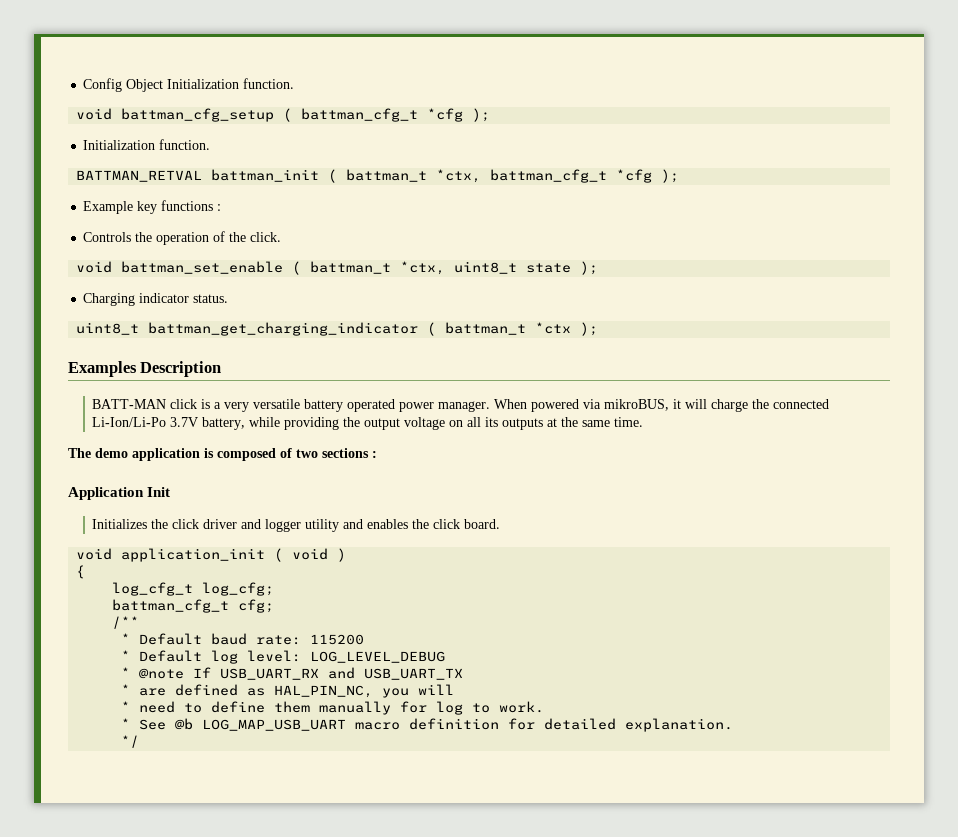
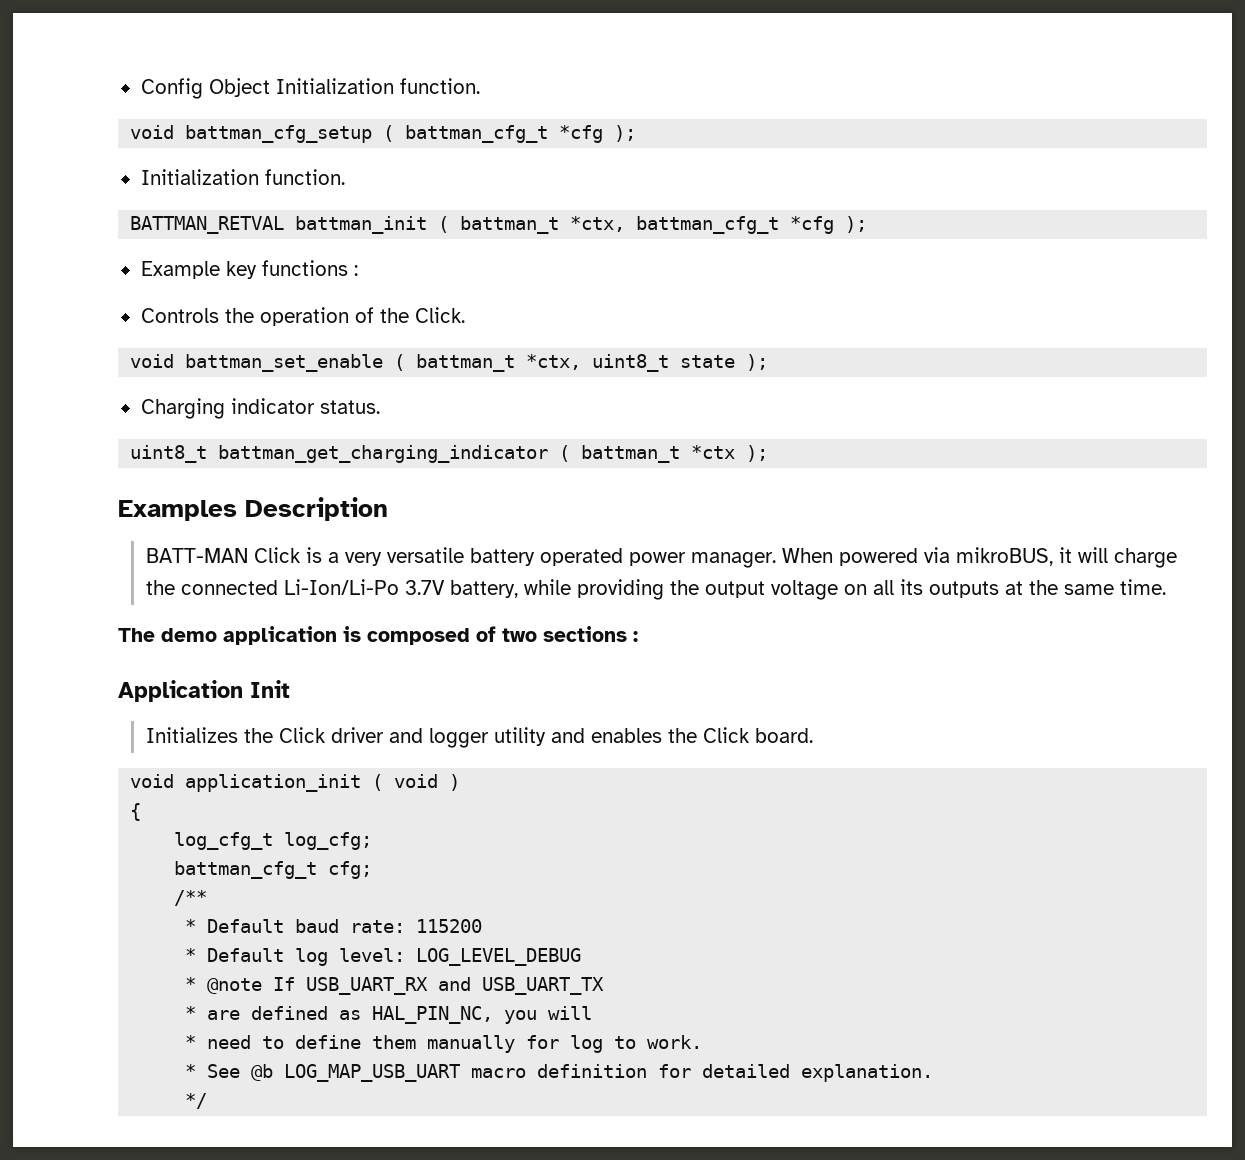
- Controls the operation of the click.
+ Controls the operation of the Click.
- BATT-MAN click is a very versatile battery operated power manager.
+ BATT-MAN Click is a very versatile battery operated power manager.
- Initializes the click driver and logger utility and enables the click board.
+ Initializes the Click driver and logger utility and enables the Click board.

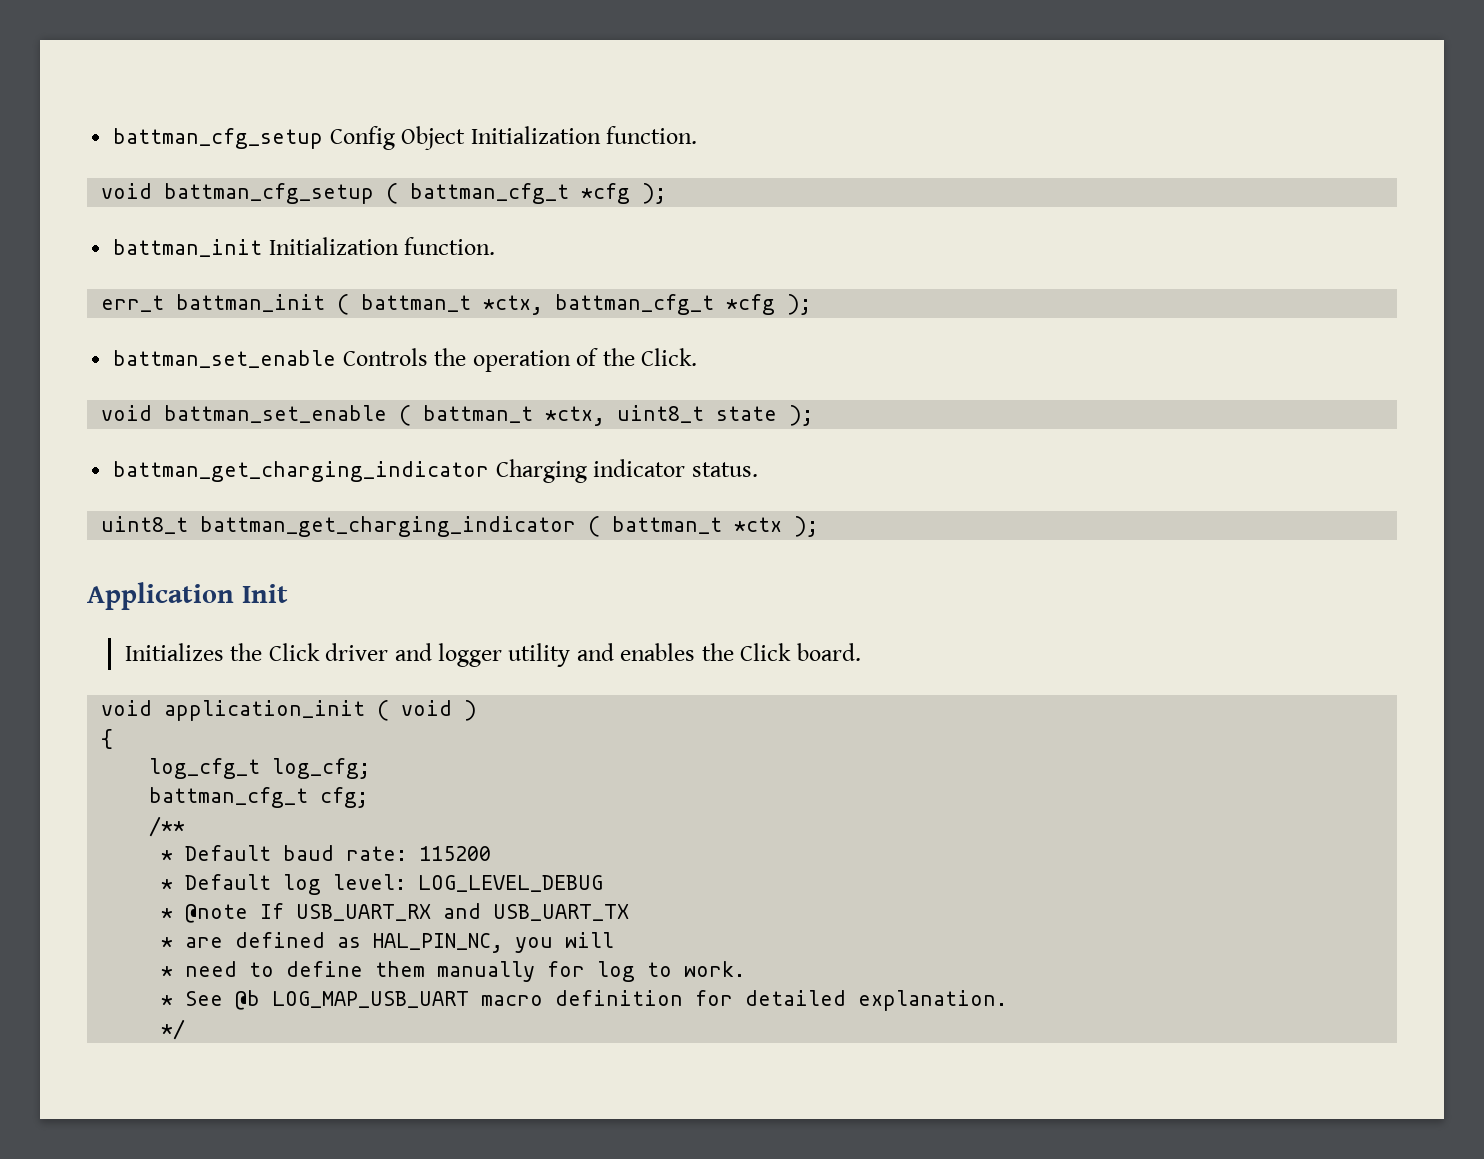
- Config Object Initialization function.
+ battman_cfg_setup Config Object Initialization function.
  void battman_cfg_setup ( battman_cfg_t *cfg );
- Initialization function.
- BATTMAN_RETVAL battman_init ( battman_t *ctx, battman_cfg_t *cfg );
+ battman_init Initialization function.
+ err_t battman_init ( battman_t *ctx, battman_cfg_t *cfg );
- Example key functions :
- Controls the operation of the Click.
+ battman_set_enable Controls the operation of the Click.
- Charging indicator status.
+ battman_get_charging_indicator Charging indicator status.
- Examples Description
- BATT-MAN Click is a very versatile battery operated power manager. When powered via mikroBUS, it will charge the connected Li-Ion/Li-Po 3.7V battery, while providing the output voltage on all its outputs at the same time.
- The demo application is composed of two sections :

